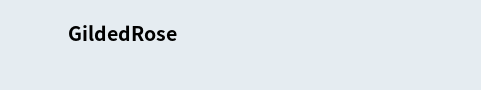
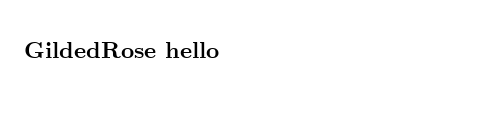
- GildedRose
+ GildedRose hello

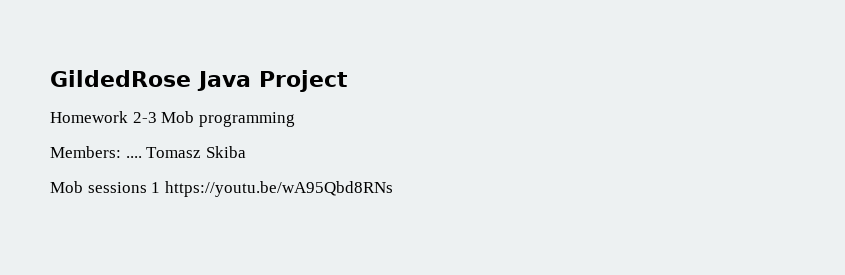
- GildedRose hello
+ GildedRose Java Project
+ Homework 2-3 Mob programming
+ Members: .... Tomasz Skiba
+ Mob sessions 1 https://youtu.be/wA95Qbd8RNs

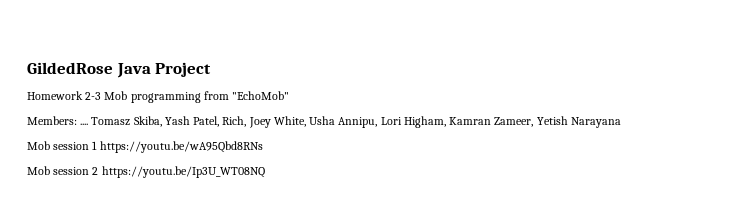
- Homework 2-3 Mob programming
+ Homework 2-3 Mob programming from "EchoMob"
- Tomasz Skiba
- Mob sessions 1 https://youtu.be/wA95Qbd8RNs
+ Tomasz Skiba, Yash Patel, Rich, Joey White, Usha Annipu, Lori Higham, Kamran Zameer, Yetish Narayana
+ Mob session 1 https://youtu.be/wA95Qbd8RNs
+ Mob session 2 https://youtu.be/Ip3U_WT08NQ

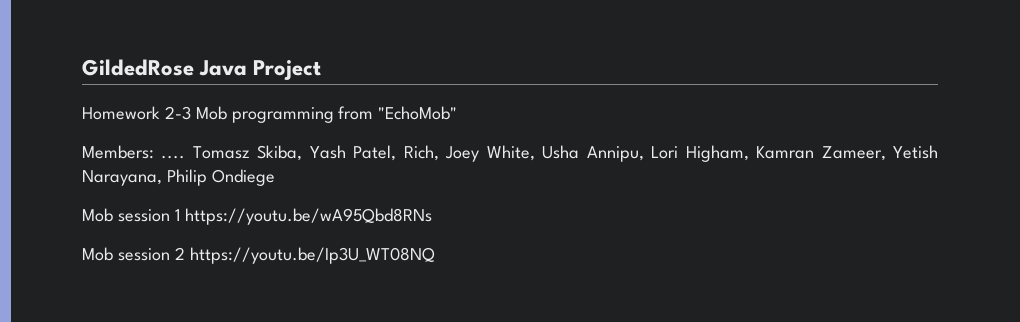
- Tomasz Skiba, Yash Patel, Rich, Joey White, Usha Annipu, Lori Higham, Kamran Zameer, Yetish Narayana
+ Tomasz Skiba, Yash Patel, Rich, Joey White, Usha Annipu, Lori Higham, Kamran Zameer, Yetish Narayana, Philip Ondiege

